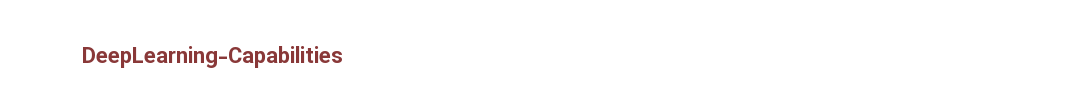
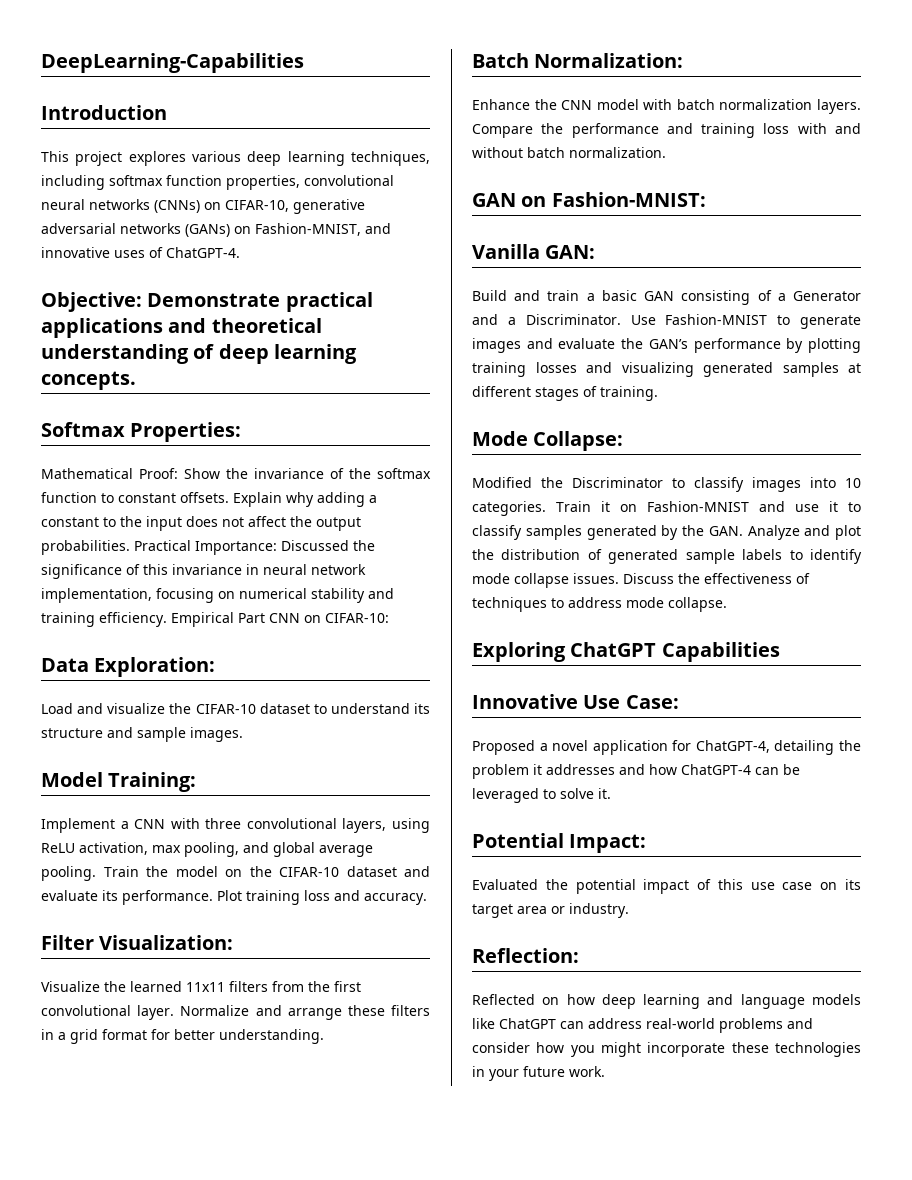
+ Introduction
+ This project explores various deep learning techniques, including softmax function properties, convolutional neural networks (CNNs) on CIFAR-10, generative adversarial networks (GANs) on Fashion-MNIST, and innovative uses of ChatGPT-4.
+ Objective: Demonstrate practical applications and theoretical understanding of deep learning concepts.
+ Softmax Properties:
+ Mathematical Proof: Show the invariance of the softmax function to constant offsets. Explain why adding a constant to the input does not affect the output probabilities. Practical Importance: Discussed the significance of this invariance in neural network implementation, focusing on numerical stability and training efficiency. Empirical Part CNN on CIFAR-10:
+ Data Exploration:
+ Load and visualize the CIFAR-10 dataset to understand its structure and sample images.
+ Model Training:
+ Implement a CNN with three convolutional layers, using ReLU activation, max pooling, and global average pooling. Train the model on the CIFAR-10 dataset and evaluate its performance. Plot training loss and accuracy.
+ Filter Visualization:
+ Visualize the learned 11x11 filters from the first convolutional layer. Normalize and arrange these filters in a grid format for better understanding.
+ Batch Normalization:
+ Enhance the CNN model with batch normalization layers. Compare the performance and training loss with and without batch normalization.
+ GAN on Fashion-MNIST:
+ Vanilla GAN:
+ Build and train a basic GAN consisting of a Generator and a Discriminator. Use Fashion-MNIST to generate images and evaluate the GAN’s performance by plotting training losses and visualizing generated samples at different stages of training.
+ Mode Collapse:
+ Modified the Discriminator to classify images into 10 categories. Train it on Fashion-MNIST and use it to classify samples generated by the GAN. Analyze and plot the distribution of generated sample labels to identify mode collapse issues. Discuss the effectiveness of techniques to address mode collapse.
+ Exploring ChatGPT Capabilities
+ Innovative Use Case:
+ Proposed a novel application for ChatGPT-4, detailing the problem it addresses and how ChatGPT-4 can be leveraged to solve it.
+ Potential Impact:
+ Evaluated the potential impact of this use case on its target area or industry.
+ Reflection:
+ Reflected on how deep learning and language models like ChatGPT can address real-world problems and consider how you might incorporate these technologies in your future work.

